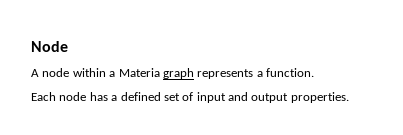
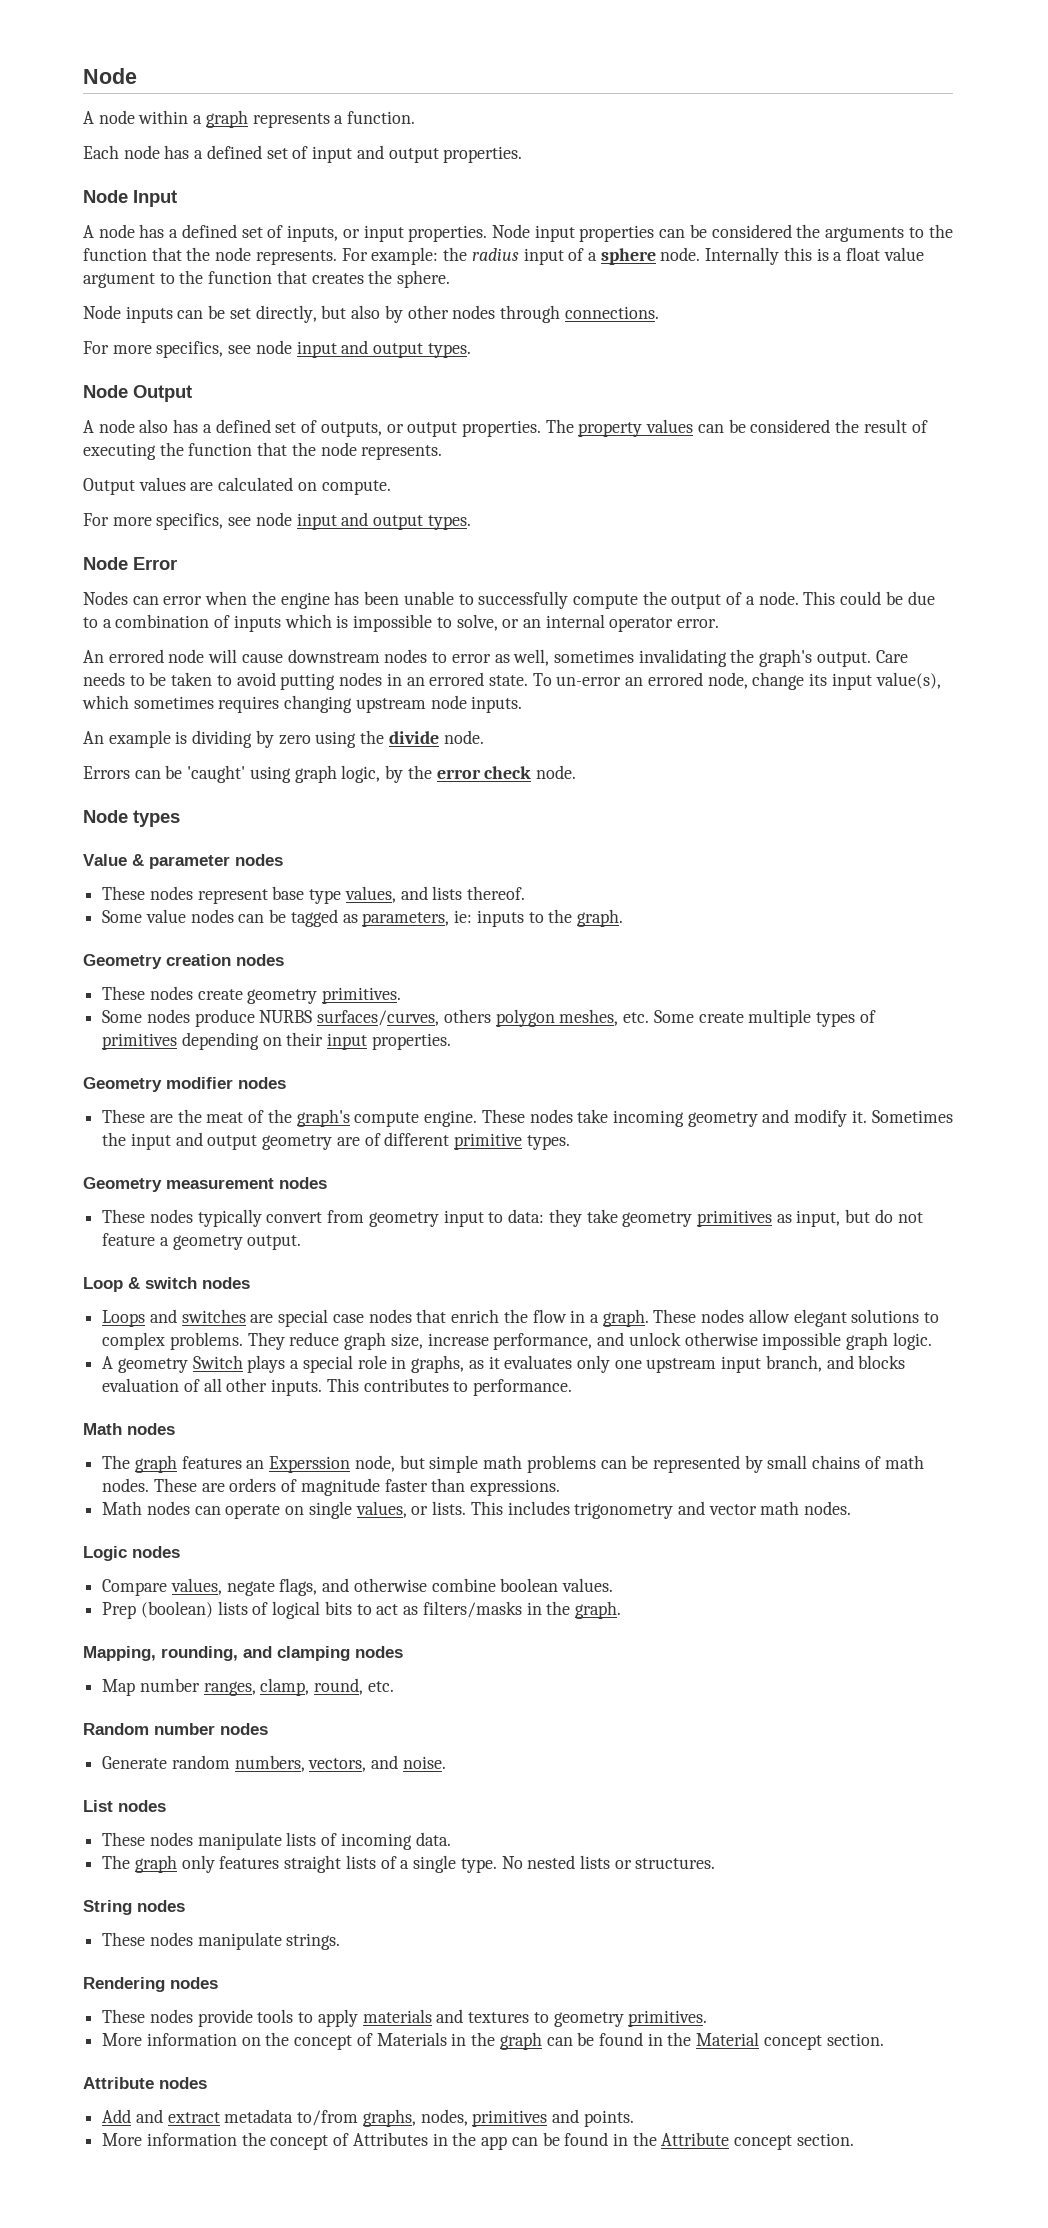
- A node within a Materia graph represents a function.
+ A node within a graph represents a function.
+ Node Input
+ A node has a defined set of inputs, or input properties. Node input properties can be considered the arguments to the function that the node represents. For example: the radius input of a sphere node. Internally this is a float value argument to the function that creates the sphere.
+ Node inputs can be set directly, but also by other nodes through connections.
+ For more specifics, see node input and output types.
+ Node Output
+ A node also has a defined set of outputs, or output properties. The property values can be considered the result of executing the function that the node represents.
+ Output values are calculated on compute.
+ For more specifics, see node input and output types.
+ Node Error
+ Nodes can error when the engine has been unable to successfully compute the output of a node. This could be due to a combination of inputs which is impossible to solve, or an internal operator error.
+ An errored node will cause downstream nodes to error as well, sometimes invalidating the graph's output. Care needs to be taken to avoid putting nodes in an errored state. To un-error an errored node, change its input value(s), which sometimes requires changing upstream node inputs.
+ An example is dividing by zero using the divide node.
+ Errors can be 'caught' using graph logic, by the error check node.
+ Node types
+ Value & parameter nodes
+ These nodes represent base type values, and lists thereof.
+ Some value nodes can be tagged as parameters, ie: inputs to the graph.
+ Geometry creation nodes
+ These nodes create geometry primitives.
+ Some nodes produce NURBS surfaces/curves, others polygon meshes, etc. Some create multiple types of primitives depending on their input properties.
+ Geometry modifier nodes
+ These are the meat of the graph's compute engine. These nodes take incoming geometry and modify it. Sometimes the input and output geometry are of different primitive types.
+ Geometry measurement nodes
+ These nodes typically convert from geometry input to data: they take geometry primitives as input, but do not feature a geometry output.
+ Loop & switch nodes
+ Loops and switches are special case nodes that enrich the flow in a graph. These nodes allow elegant solutions to complex problems. They reduce graph size, increase performance, and unlock otherwise impossible graph logic.
+ A geometry Switch plays a special role in graphs, as it evaluates only one upstream input branch, and blocks evaluation of all other inputs. This contributes to performance.
+ Math nodes
+ The graph features an Experssion node, but simple math problems can be represented by small chains of math nodes. These are orders of magnitude faster than expressions.
+ Math nodes can operate on single values, or lists. This includes trigonometry and vector math nodes.
+ Logic nodes
+ Compare values, negate flags, and otherwise combine boolean values.
+ Prep (boolean) lists of logical bits to act as filters/masks in the graph.
+ Mapping, rounding, and clamping nodes
+ Map number ranges, clamp, round, etc.
+ Random number nodes
+ Generate random numbers, vectors, and noise.
+ List nodes
+ These nodes manipulate lists of incoming data.
+ The graph only features straight lists of a single type. No nested lists or structures.
+ String nodes
+ These nodes manipulate strings.
+ Rendering nodes
+ These nodes provide tools to apply materials and textures to geometry primitives.
+ More information on the concept of Materials in the graph can be found in the Material concept section.
+ Attribute nodes
+ Add and extract metadata to/from graphs, nodes, primitives and points.
+ More information the concept of Attributes in the app can be found in the Attribute concept section.

